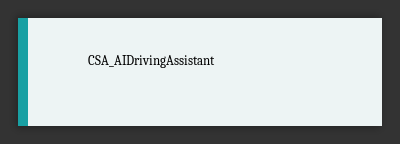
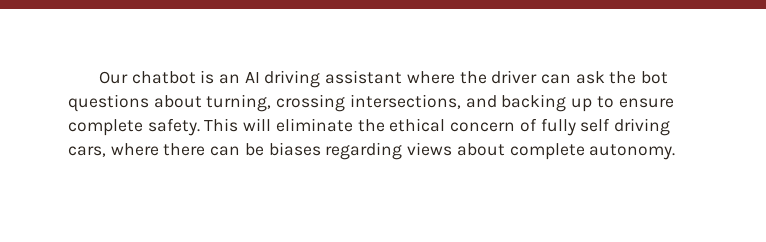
- CSA_AIDrivingAssistant
+ Our chatbot is an AI driving assistant where the driver can ask the bot questions about turning, crossing intersections, and backing up to ensure complete safety. This will eliminate the ethical concern of fully self driving cars, where there can be biases regarding views about complete autonomy.

